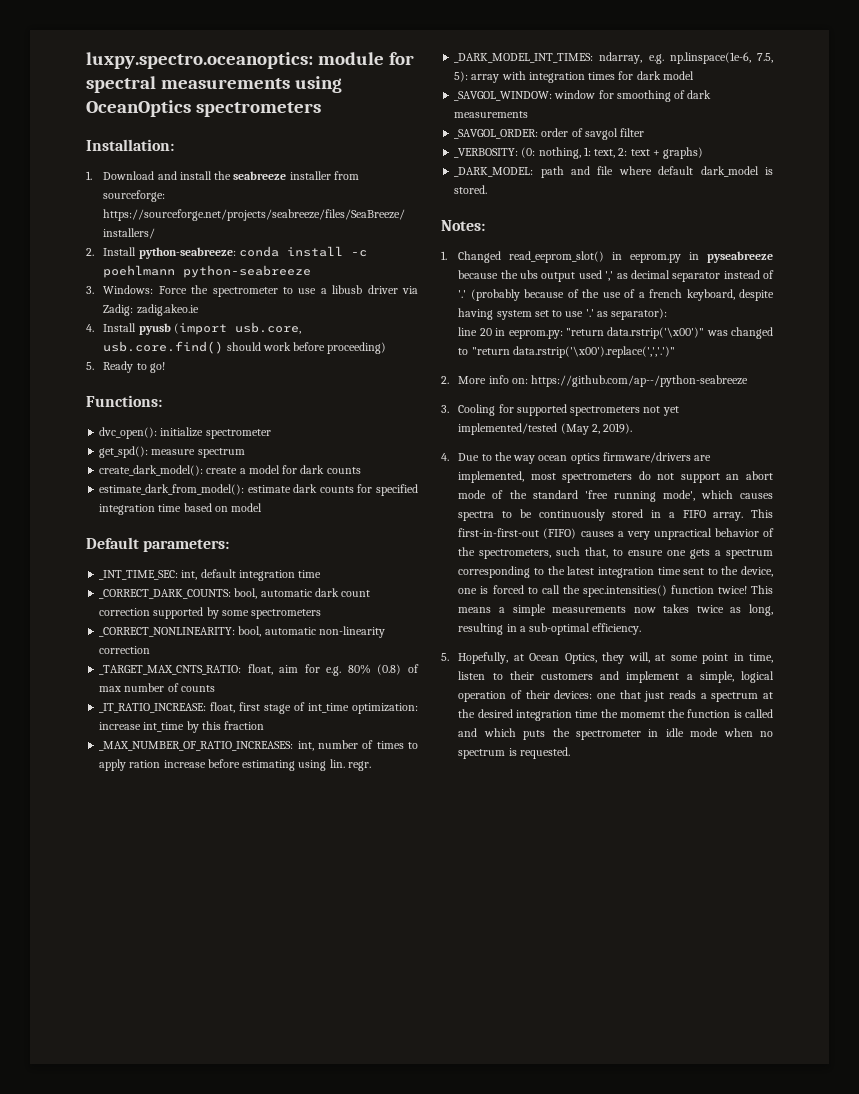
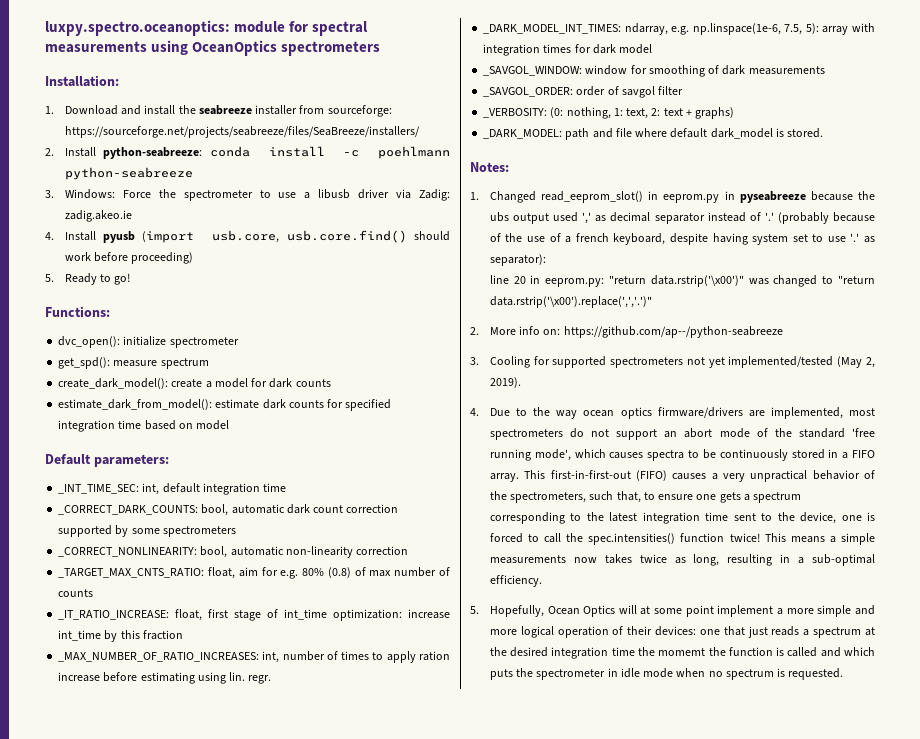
- 5. Hopefully, at Ocean Optics, they will, at some point in time, listen to their customers and implement a simple, logical operation of their devices: one that just reads a spectrum at the desired integration time the momemt the function is called and which puts the spectrometer in idle mode when no spectrum is requested.
+ 5. Hopefully, Ocean Optics will at some point implement a more simple and more logical operation of their devices: one that just reads a spectrum at the desired integration time the momemt the function is called and which puts the spectrometer in idle mode when no spectrum is requested.

